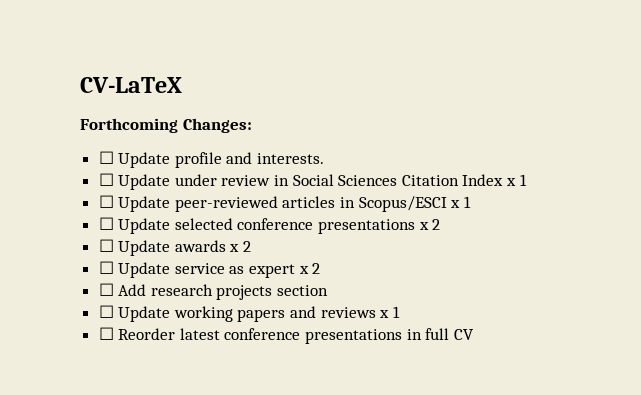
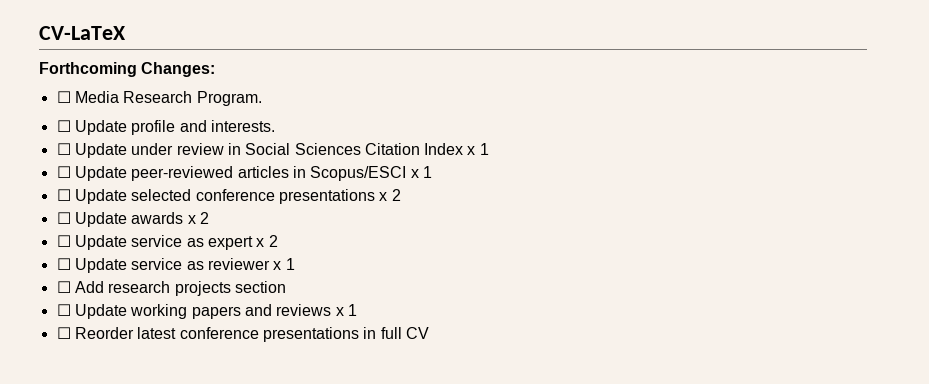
+ ☐ Media Research Program.
+ ☐ Update service as reviewer x 1

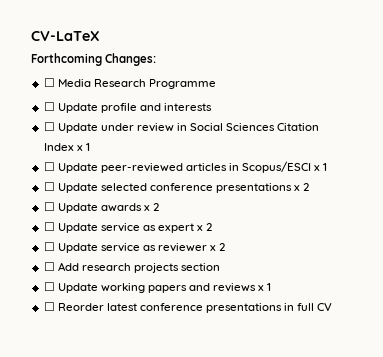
- ☐ Media Research Program.
+ ☐ Media Research Programme
- ☐ Update profile and interests.
+ ☐ Update profile and interests
- ☐ Update service as reviewer x 1
+ ☐ Update service as reviewer x 2

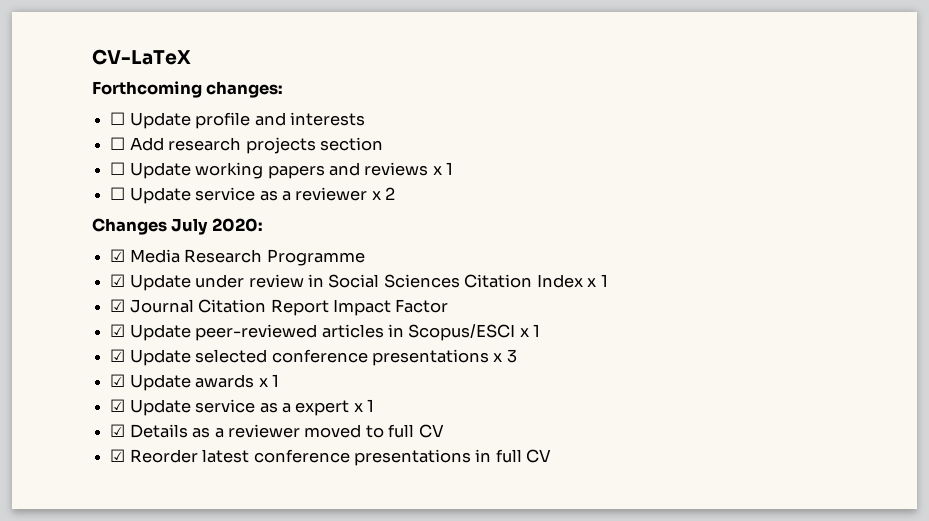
- Forthcoming Changes:
- ☐ Media Research Programme
+ Forthcoming changes:
- ☐ Update under review in Social Sciences Citation Index x 1
- ☐ Update peer-reviewed articles in Scopus/ESCI x 1
- ☐ Update selected conference presentations x 2
- ☐ Update awards x 2
- ☐ Update service as expert x 2
- ☐ Update service as reviewer x 2
- ☐ Reorder latest conference presentations in full CV
+ ☐ Update service as a reviewer x 2
+ Changes July 2020:
+ ☑ Media Research Programme
+ ☑ Update under review in Social Sciences Citation Index x 1
+ ☑ Journal Citation Report Impact Factor
+ ☑ Update peer-reviewed articles in Scopus/ESCI x 1
+ ☑ Update selected conference presentations x 3
+ ☑ Update awards x 1
+ ☑ Update service as a expert x 1
+ ☑ Details as a reviewer moved to full CV
+ ☑ Reorder latest conference presentations in full CV

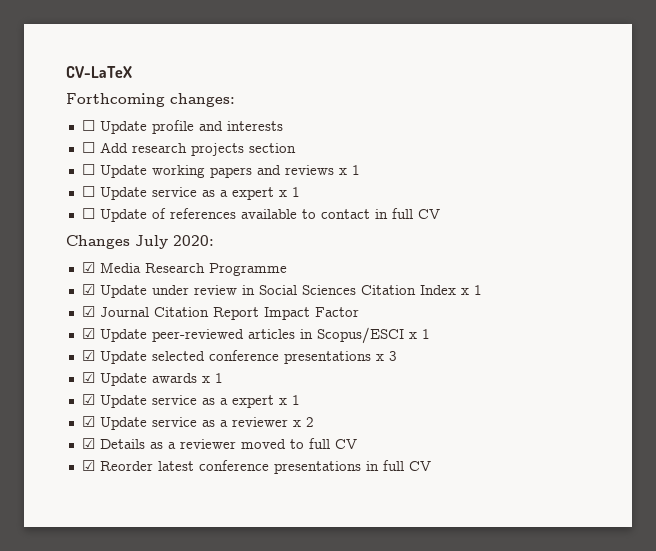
- ☐ Update service as a reviewer x 2
+ ☐ Update service as a expert x 1
+ ☐ Update of references available to contact in full CV
+ ☑ Update service as a reviewer x 2

